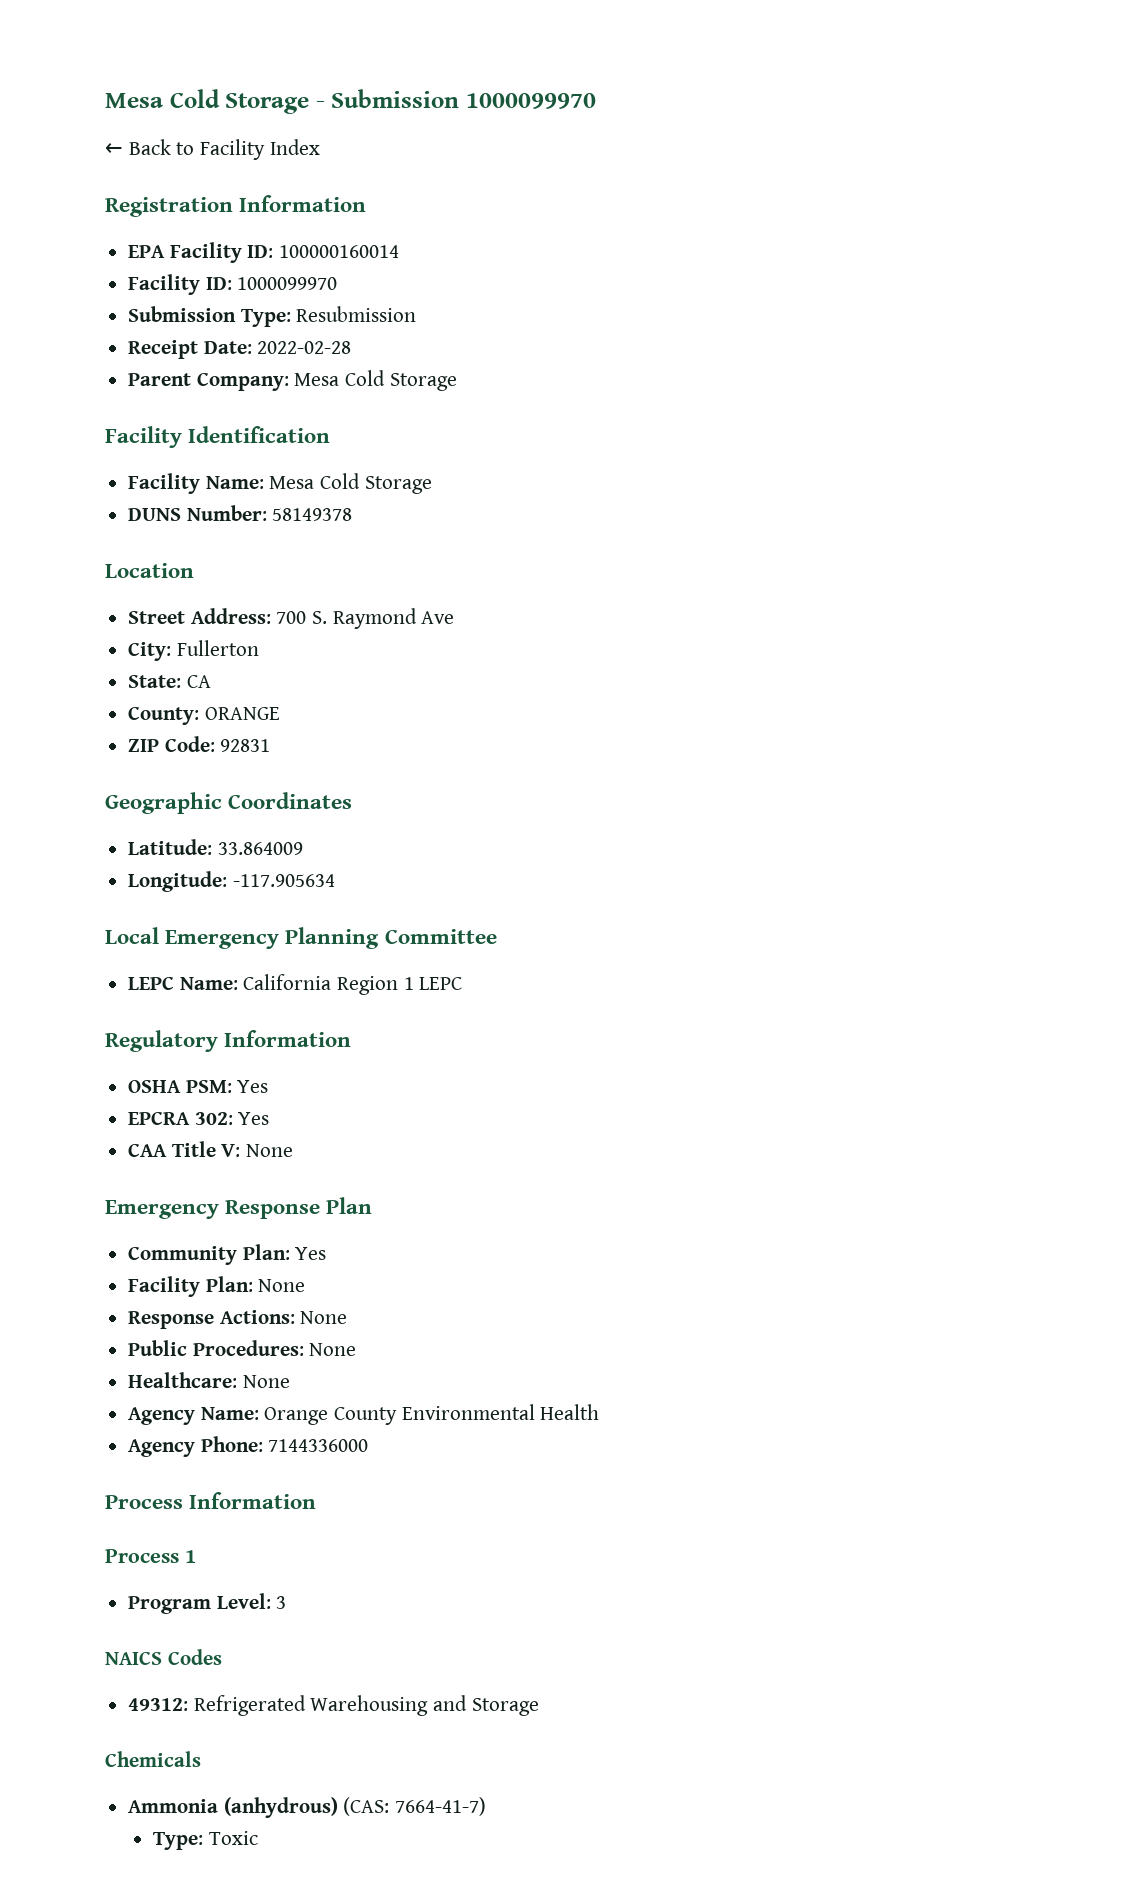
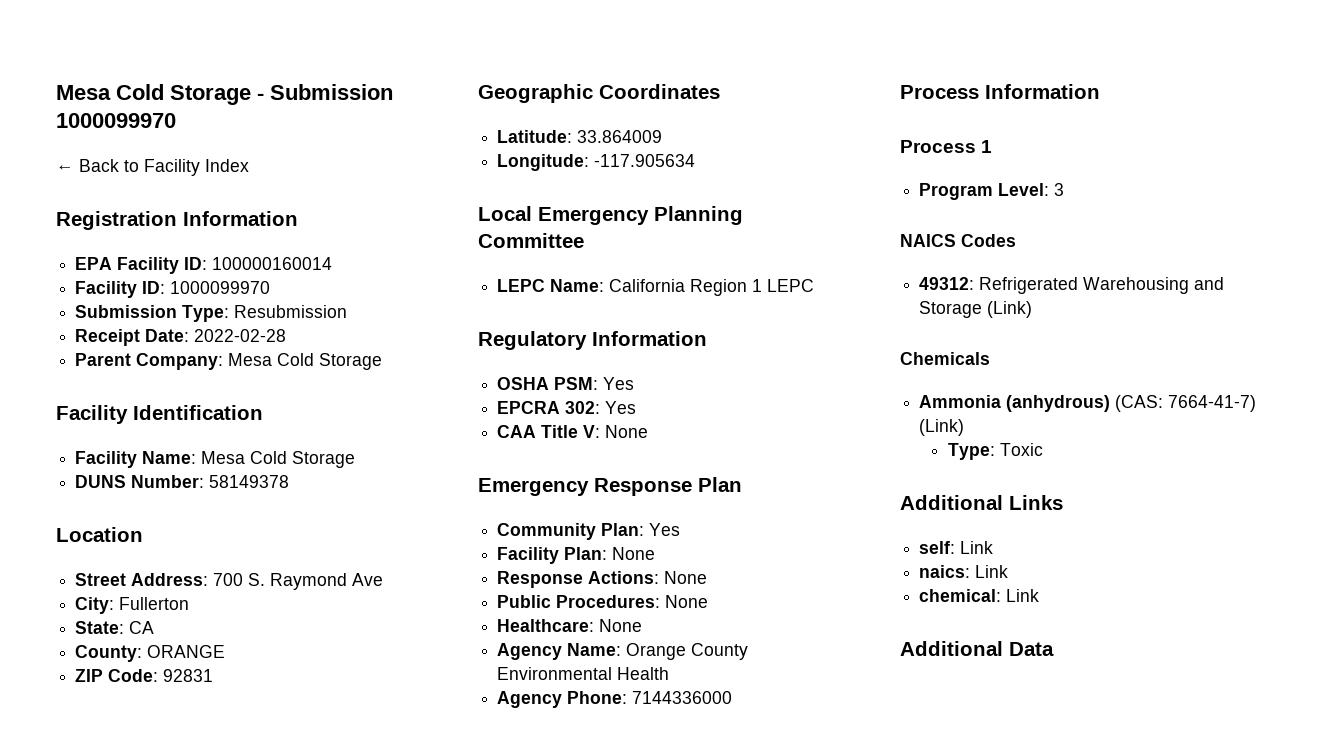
- 49312: Refrigerated Warehousing and Storage
+ 49312: Refrigerated Warehousing and Storage (Link)
- Ammonia (anhydrous) (CAS: 7664-41-7)
+ Ammonia (anhydrous) (CAS: 7664-41-7) (Link)
+ Additional Links
+ self: Link
+ naics: Link
+ chemical: Link
+ Additional Data

